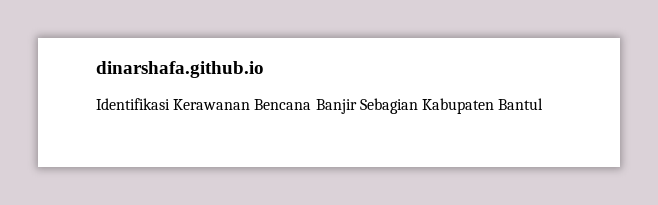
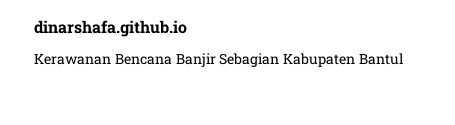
- Identifikasi Kerawanan Bencana Banjir Sebagian Kabupaten Bantul
+ Kerawanan Bencana Banjir Sebagian Kabupaten Bantul

